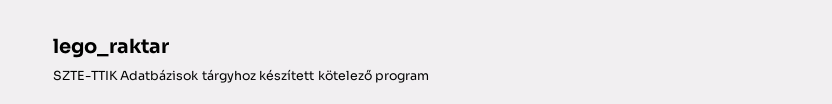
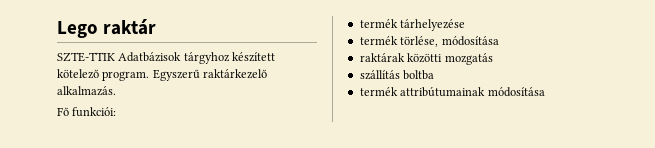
- lego_raktar
+ Lego raktár
- SZTE-TTIK Adatbázisok tárgyhoz készített kötelező program
+ SZTE-TTIK Adatbázisok tárgyhoz készített kötelező program. Egyszerű raktárkezelő alkalmazás.
+ Fő funkciói:
+ termék tárhelyezése
+ termék törlése, módosítása
+ raktárak közötti mozgatás
+ szállítás boltba
+ termék attribútumainak módosítása

